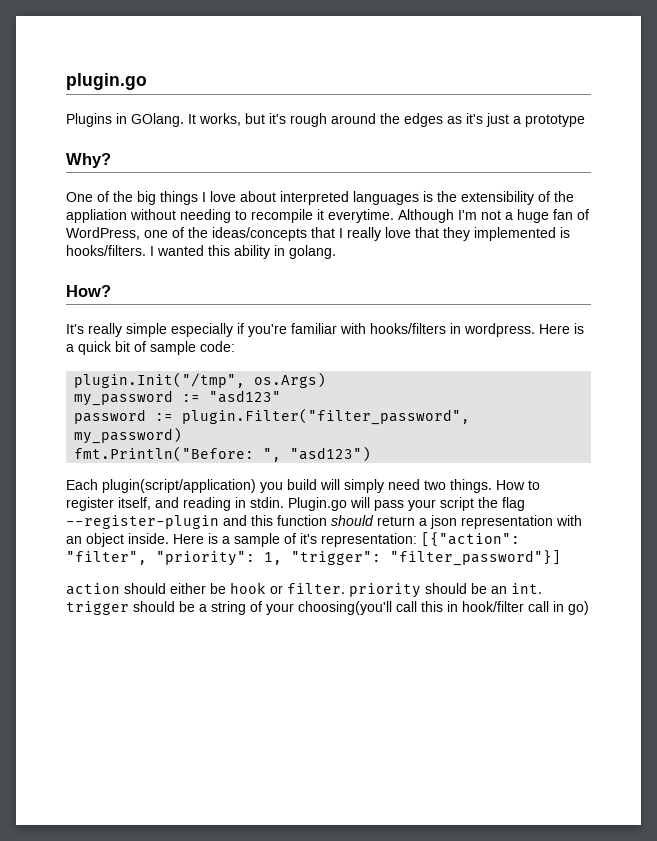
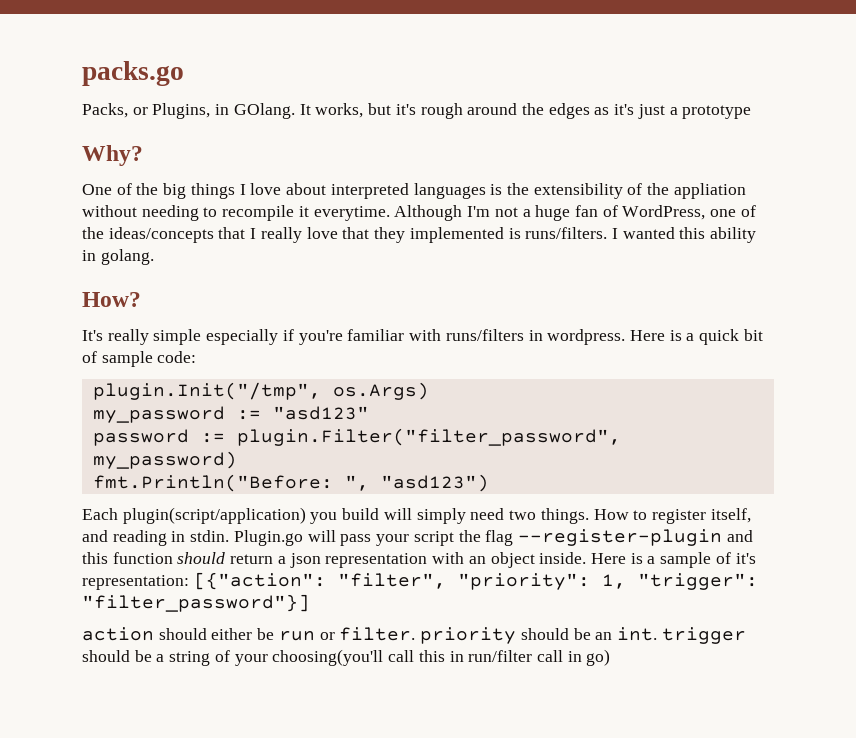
- plugin.go
- Plugins in GOlang.
+ packs.go
+ Packs, or Plugins, in GOlang.
- Although I'm not a huge fan of WordPress, one of the ideas/concepts that I really love that they implemented is hooks/filters.
+ Although I'm not a huge fan of WordPress, one of the ideas/concepts that I really love that they implemented is runs/filters.
- It's really simple especially if you're familiar with hooks/filters in wordpress.
+ It's really simple especially if you're familiar with runs/filters in wordpress.
- action should either be hook or filter. priority should be an int. trigger should be a string of your choosing(you'll call this in hook/filter call in go)
+ action should either be run or filter. priority should be an int. trigger should be a string of your choosing(you'll call this in run/filter call in go)

